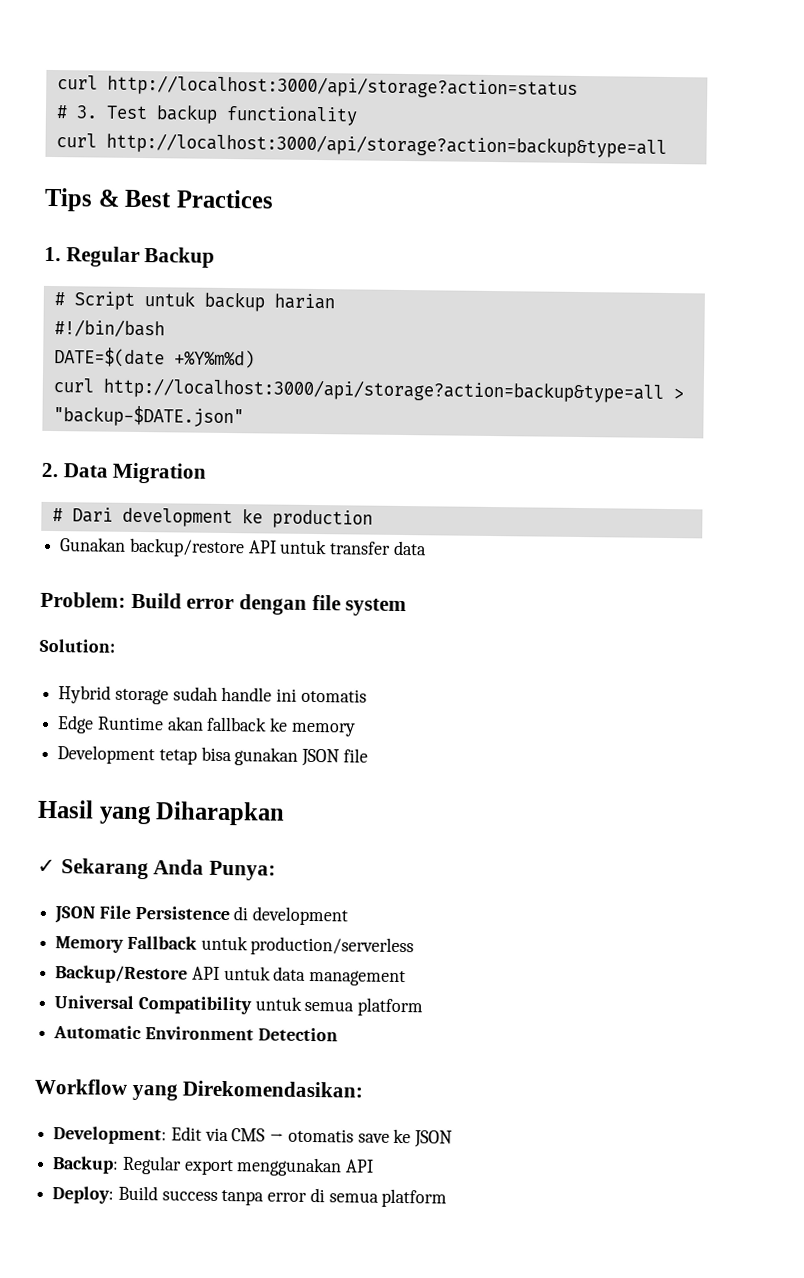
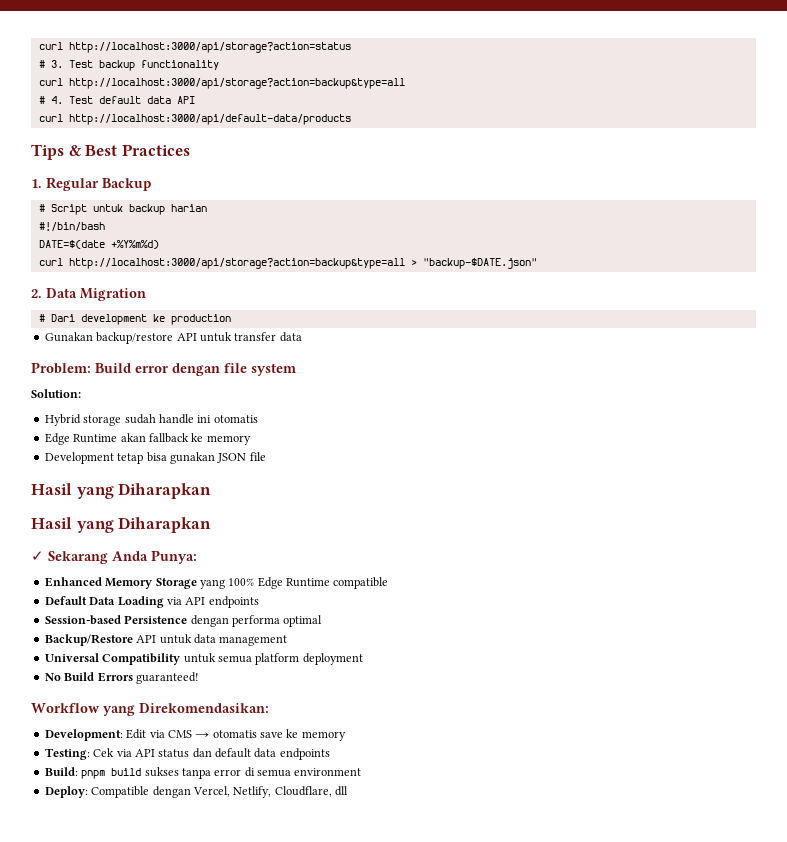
+ # 4. Test default data API
+ curl http://localhost:3000/api/default-data/products
  Development tetap bisa gunakan JSON file
+ Hasil yang Diharapkan
- JSON File Persistence di development
- Memory Fallback untuk production/serverless
+ Enhanced Memory Storage yang 100% Edge Runtime compatible
+ Default Data Loading via API endpoints
+ Session-based Persistence dengan performa optimal
- Universal Compatibility untuk semua platform
- Automatic Environment Detection
+ Universal Compatibility untuk semua platform deployment
+ No Build Errors guaranteed!
- Development: Edit via CMS → otomatis save ke JSON
- Backup: Regular export menggunakan API
- Deploy: Build success tanpa error di semua platform
+ Development: Edit via CMS → otomatis save ke memory
+ Testing: Cek via API status dan default data endpoints
+ Build: pnpm build sukses tanpa error di semua environment
+ Deploy: Compatible dengan Vercel, Netlify, Cloudflare, dll

